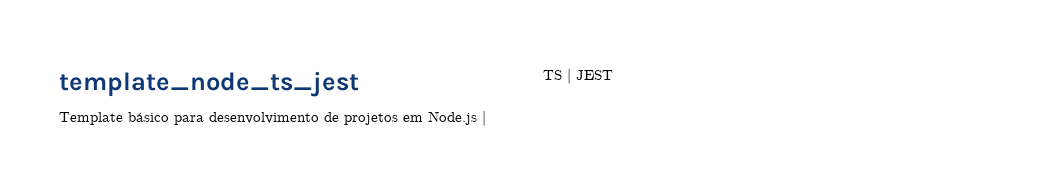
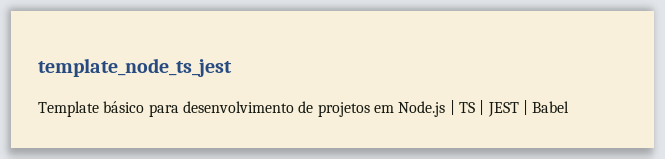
- Template básico para desenvolvimento de projetos em Node.js | TS | JEST
+ Template básico para desenvolvimento de projetos em Node.js | TS | JEST | Babel

